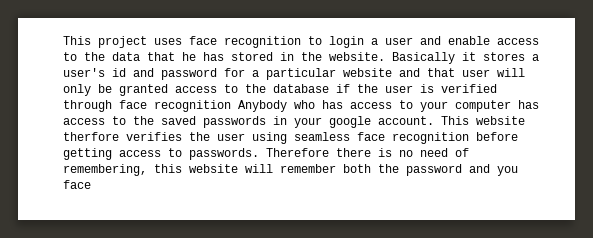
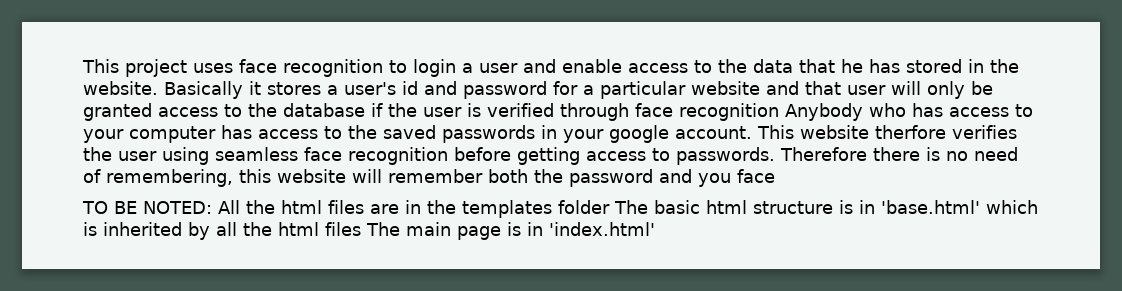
+ TO BE NOTED: All the html files are in the templates folder The basic html structure is in 'base.html' which is inherited by all the html files The main page is in 'index.html'

